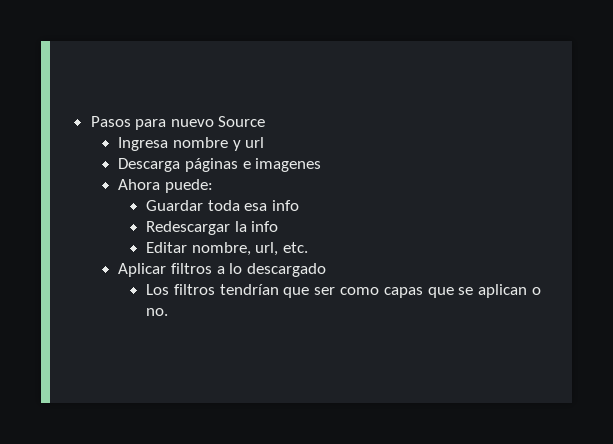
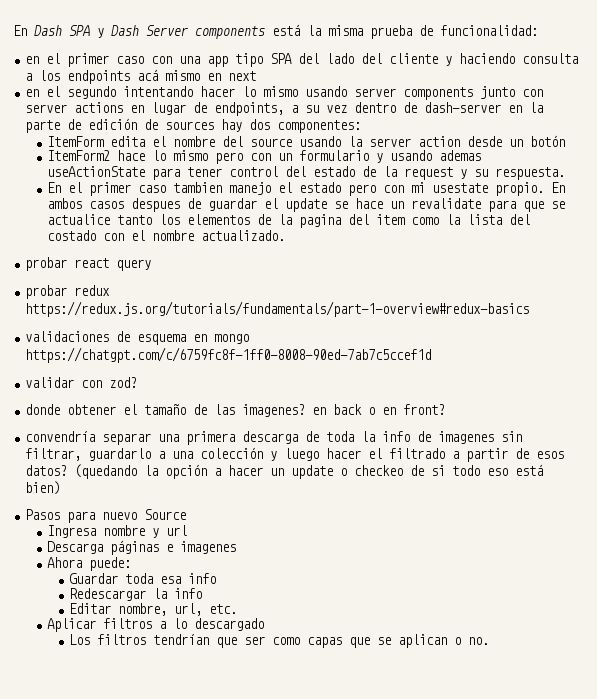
+ En Dash SPA y Dash Server components está la misma prueba de funcionalidad:
+ en el primer caso con una app tipo SPA del lado del cliente y haciendo consulta a los endpoints acá mismo en next
+ en el segundo intentando hacer lo mismo usando server components junto con server actions en lugar de endpoints, a su vez dentro de dash-server en la parte de edición de sources hay dos componentes:
+ ItemForm edita el nombre del source usando la server action desde un botón
+ ItemForm2 hace lo mismo pero con un formulario y usando ademas useActionState para tener control del estado de la request y su respuesta.
+ En el primer caso tambien manejo el estado pero con mi usestate propio. En ambos casos despues de guardar el update se hace un revalidate para que se actualice tanto los elementos de la pagina del item como la lista del costado con el nombre actualizado.
+ probar react query
+ probar redux https://redux.js.org/tutorials/fundamentals/part-1-overview#redux-basics
+ validaciones de esquema en mongo https://chatgpt.com/c/6759fc8f-1ff0-8008-90ed-7ab7c5ccef1d
+ validar con zod?
+ donde obtener el tamaño de las imagenes? en back o en front?
+ convendría separar una primera descarga de toda la info de imagenes sin filtrar, guardarlo a una colección y luego hacer el filtrado a partir de esos datos? (quedando la opción a hacer un update o checkeo de si todo eso está bien)

